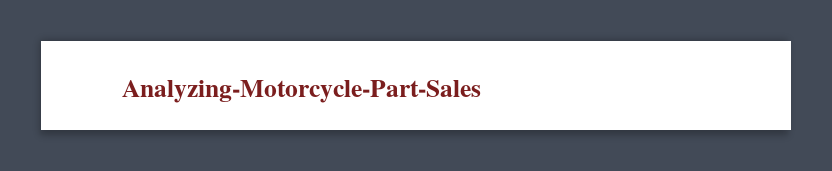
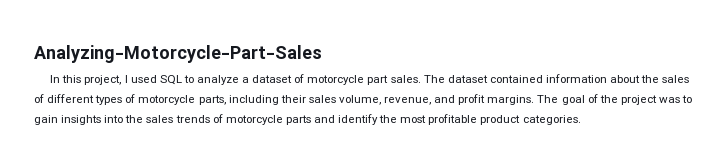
+ In this project, I used SQL to analyze a dataset of motorcycle part sales. The dataset contained information about the sales of different types of motorcycle parts, including their sales volume, revenue, and profit margins. The goal of the project was to gain insights into the sales trends of motorcycle parts and identify the most profitable product categories.

